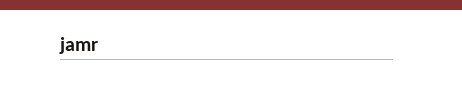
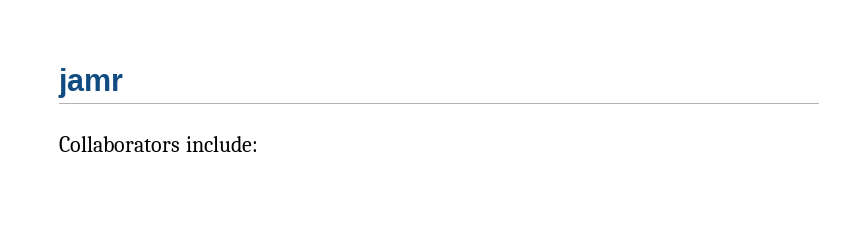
+ Collaborators include:

